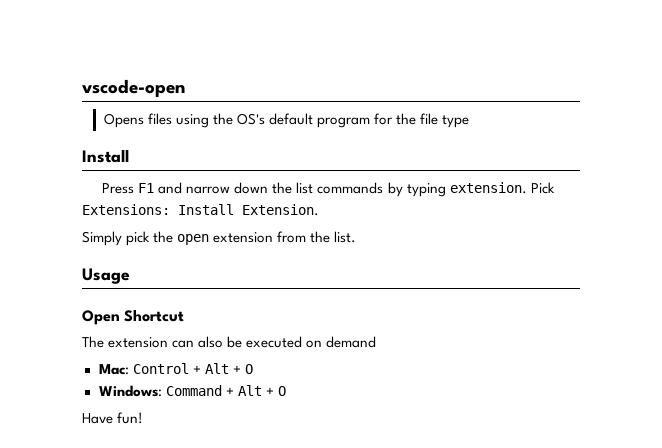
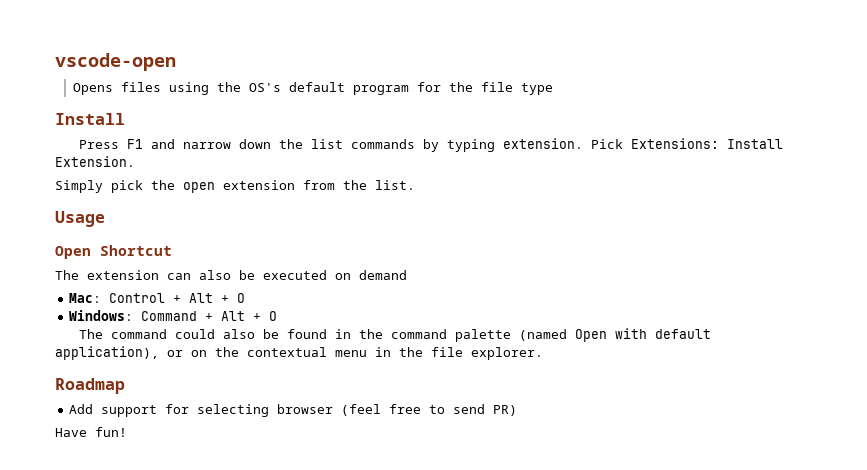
+ The command could also be found in the command palette (named Open with default application), or on the contextual menu in the file explorer.
+ Roadmap
+ Add support for selecting browser (feel free to send PR)

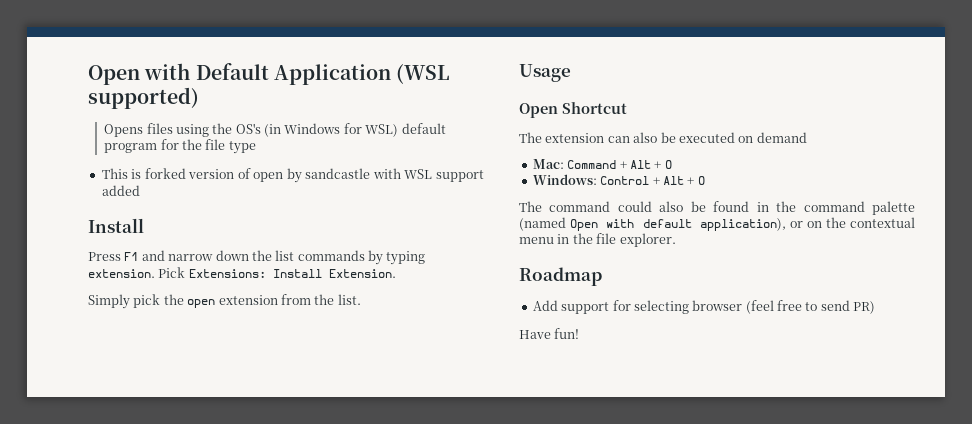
- vscode-open
+ Open with Default Application (WSL supported)
- Opens files using the OS's default program for the file type
+ Opens files using the OS's (in Windows for WSL) default program for the file type
+ This is forked version of open by sandcastle with WSL support added
- Mac: Control + Alt + O
+ Mac: Command + Alt + O
- Windows: Command + Alt + O
+ Windows: Control + Alt + O

